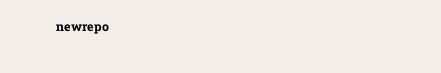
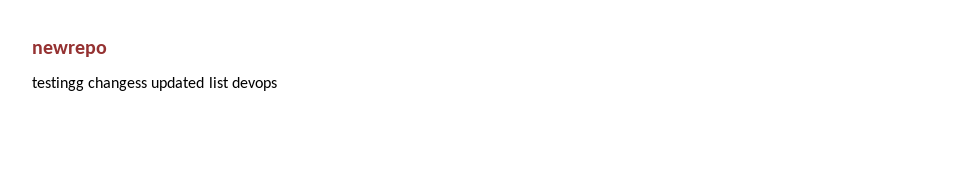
+ testingg changess updated list devops

